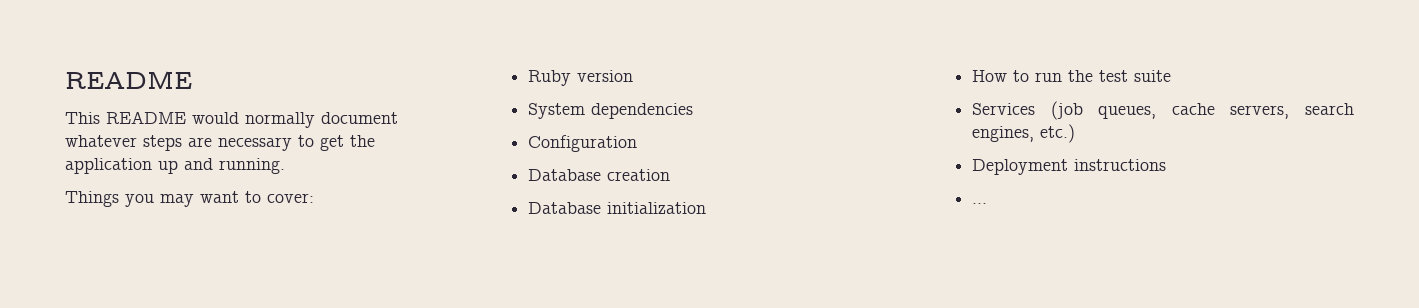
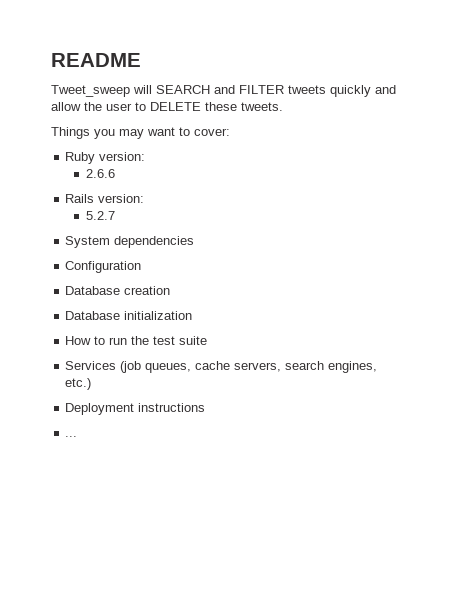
- This README would normally document whatever steps are necessary to get the application up and running.
+ Tweet_sweep will SEARCH and FILTER tweets quickly and allow the user to DELETE these tweets.
- Ruby version
+ Ruby version:
+ 2.6.6
+ Rails version:
+ 5.2.7

